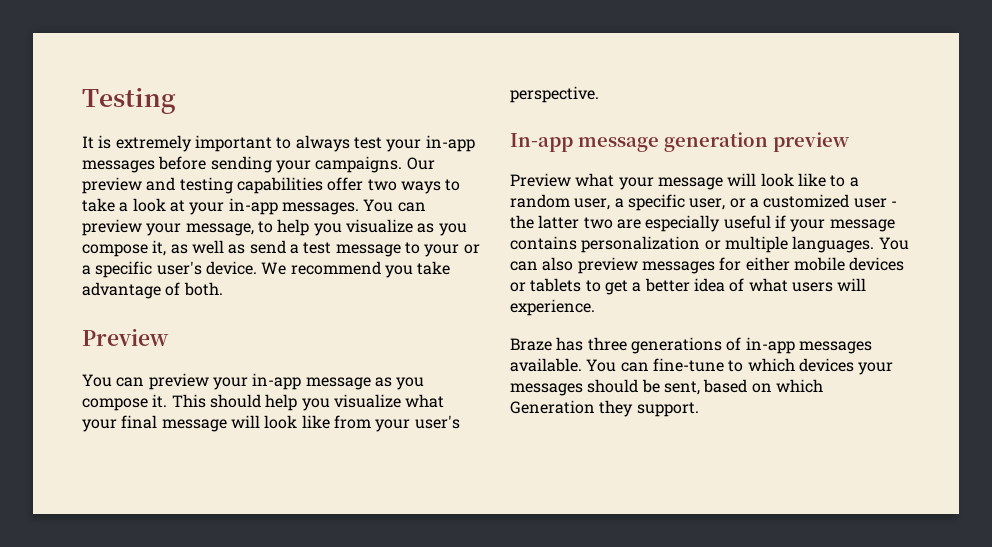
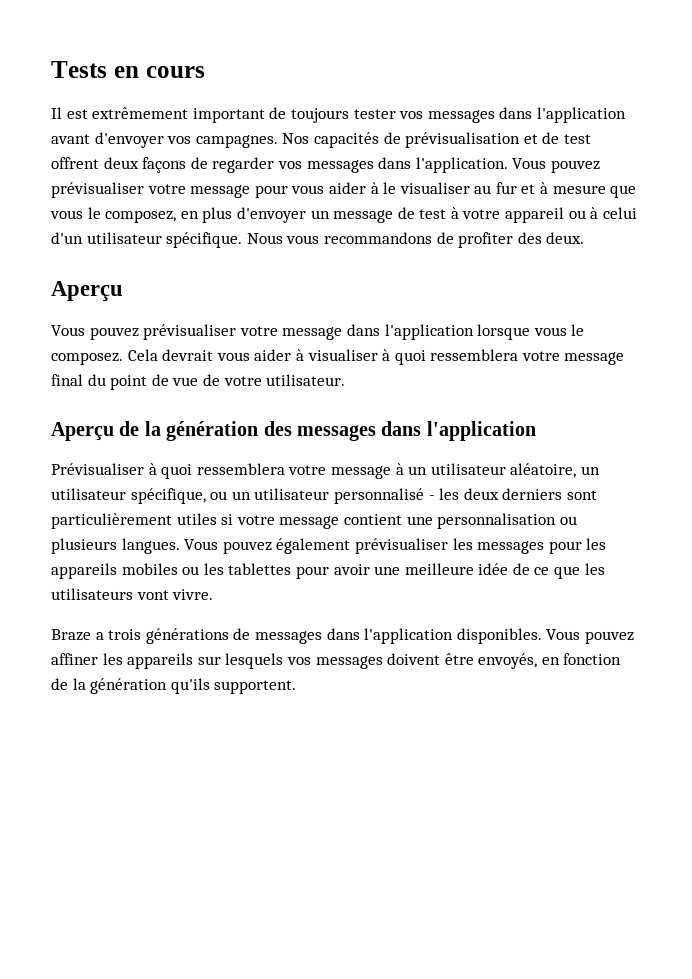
- Testing
- It is extremely important to always test your in-app messages before sending your campaigns. Our preview and testing capabilities offer two ways to take a look at your in-app messages. You can preview your message, to help you visualize as you compose it, as well as send a test message to your or a specific user's device. We recommend you take advantage of both.
- Preview
- You can preview your in-app message as you compose it. This should help you visualize what your final message will look like from your user's perspective.
- In-app message generation preview
- Preview what your message will look like to a random user, a specific user, or a customized user - the latter two are especially useful if your message contains personalization or multiple languages. You can also preview messages for either mobile devices or tablets to get a better idea of what users will experience.
- Braze has three generations of in-app messages available. You can fine-tune to which devices your messages should be sent, based on which Generation they support.
+ Tests en cours
+ Il est extrêmement important de toujours tester vos messages dans l'application avant d'envoyer vos campagnes. Nos capacités de prévisualisation et de test offrent deux façons de regarder vos messages dans l'application. Vous pouvez prévisualiser votre message pour vous aider à le visualiser au fur et à mesure que vous le composez, en plus d'envoyer un message de test à votre appareil ou à celui d'un utilisateur spécifique. Nous vous recommandons de profiter des deux.
+ Aperçu
+ Vous pouvez prévisualiser votre message dans l'application lorsque vous le composez. Cela devrait vous aider à visualiser à quoi ressemblera votre message final du point de vue de votre utilisateur.
+ Aperçu de la génération des messages dans l'application
+ Prévisualiser à quoi ressemblera votre message à un utilisateur aléatoire, un utilisateur spécifique, ou un utilisateur personnalisé - les deux derniers sont particulièrement utiles si votre message contient une personnalisation ou plusieurs langues. Vous pouvez également prévisualiser les messages pour les appareils mobiles ou les tablettes pour avoir une meilleure idée de ce que les utilisateurs vont vivre.
+ Braze a trois générations de messages dans l'application disponibles. Vous pouvez affiner les appareils sur lesquels vos messages doivent être envoyés, en fonction de la génération qu'ils supportent.

